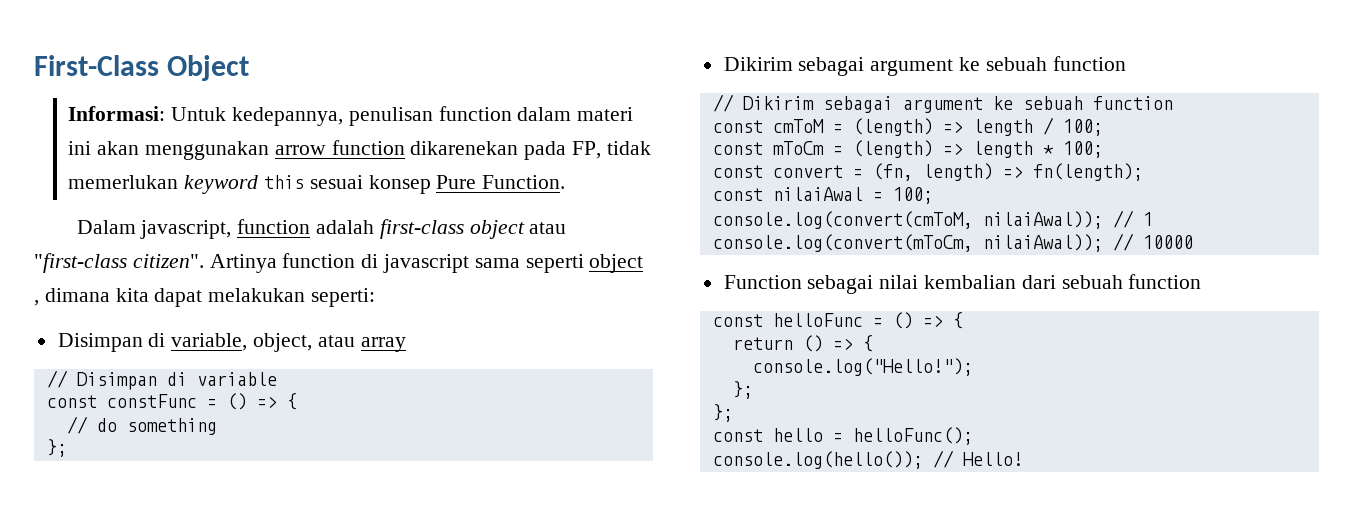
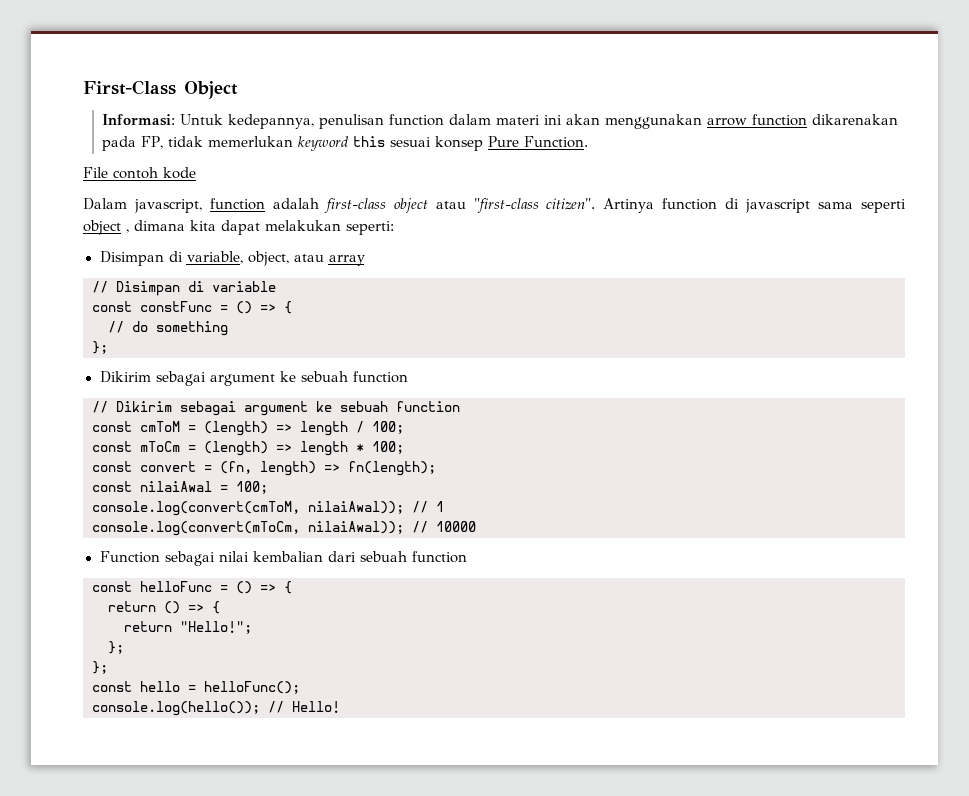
- Informasi: Untuk kedepannya, penulisan function dalam materi ini akan menggunakan arrow function dikarenekan pada FP, tidak memerlukan keyword this sesuai konsep Pure Function.
+ Informasi: Untuk kedepannya, penulisan function dalam materi ini akan menggunakan arrow function dikarenakan pada FP, tidak memerlukan keyword this sesuai konsep Pure Function.
+ File contoh kode
- console.log("Hello!");
+ return "Hello!";

